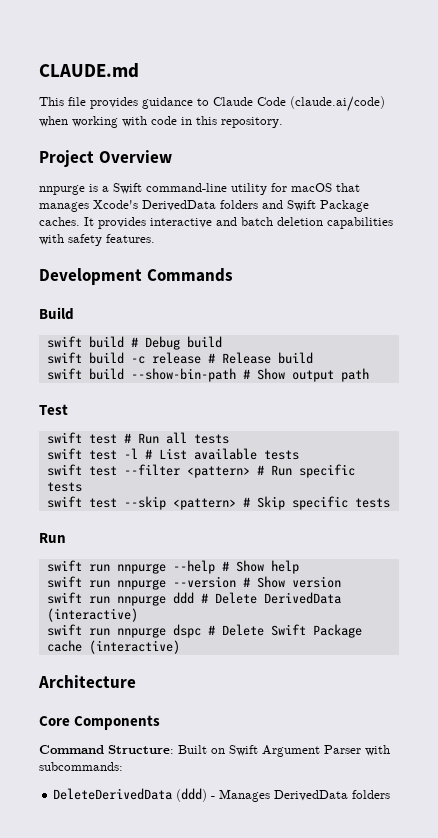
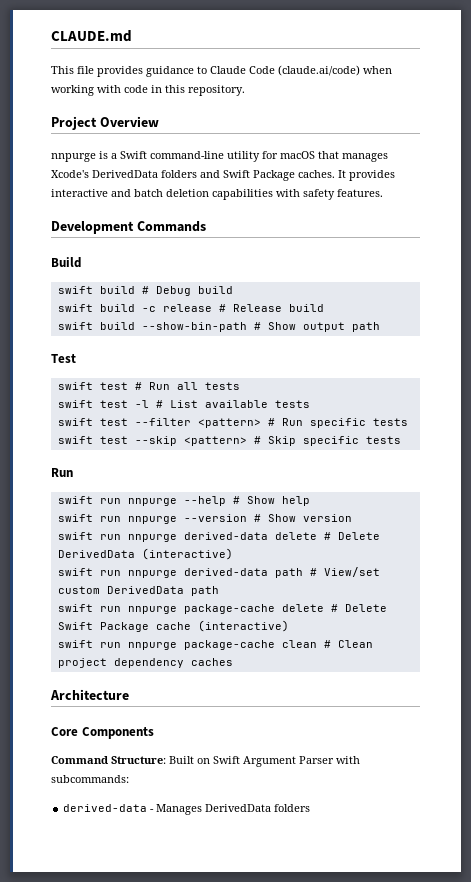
- swift run nnpurge ddd # Delete DerivedData (interactive)
+ swift run nnpurge derived-data delete # Delete DerivedData (interactive)
- swift run nnpurge dspc # Delete Swift Package cache (interactive)
+ swift run nnpurge derived-data path # View/set custom DerivedData path
+ swift run nnpurge package-cache delete # Delete Swift Package cache (interactive)
+ swift run nnpurge package-cache clean # Clean project dependency caches
- DeleteDerivedData (ddd) - Manages DerivedData folders
+ derived-data - Manages DerivedData folders

